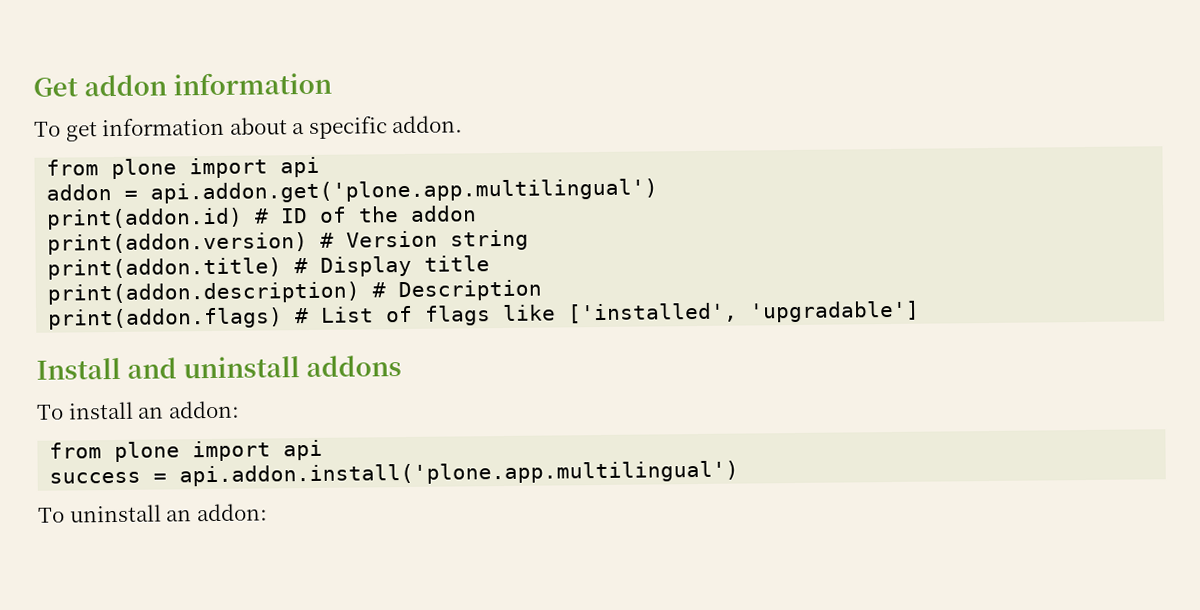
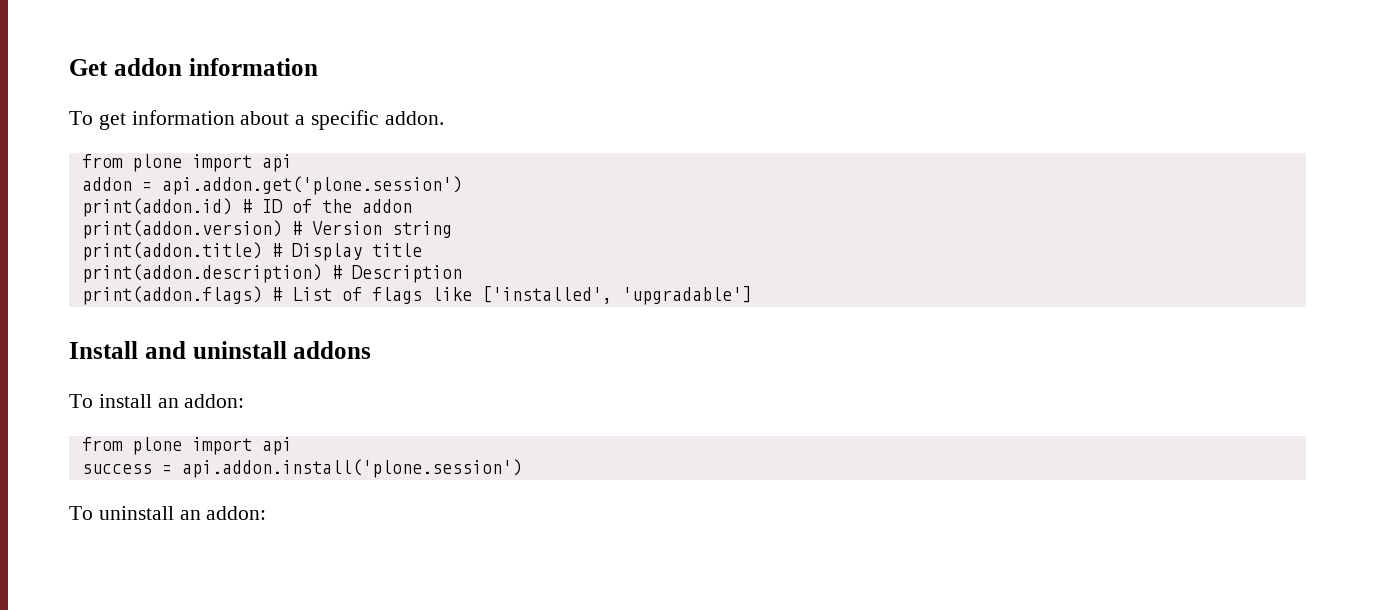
- addon = api.addon.get('plone.app.multilingual')
+ addon = api.addon.get('plone.session')
- success = api.addon.install('plone.app.multilingual')
+ success = api.addon.install('plone.session')

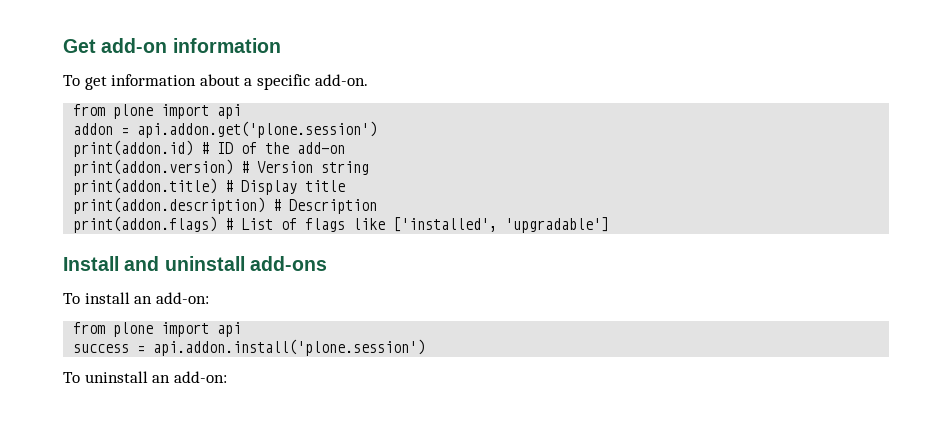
- Get addon information
+ Get add-on information
- To get information about a specific addon.
+ To get information about a specific add-on.
- print(addon.id) # ID of the addon
+ print(addon.id) # ID of the add-on
- Install and uninstall addons
+ Install and uninstall add-ons
- To install an addon:
+ To install an add-on:
- To uninstall an addon:
+ To uninstall an add-on:

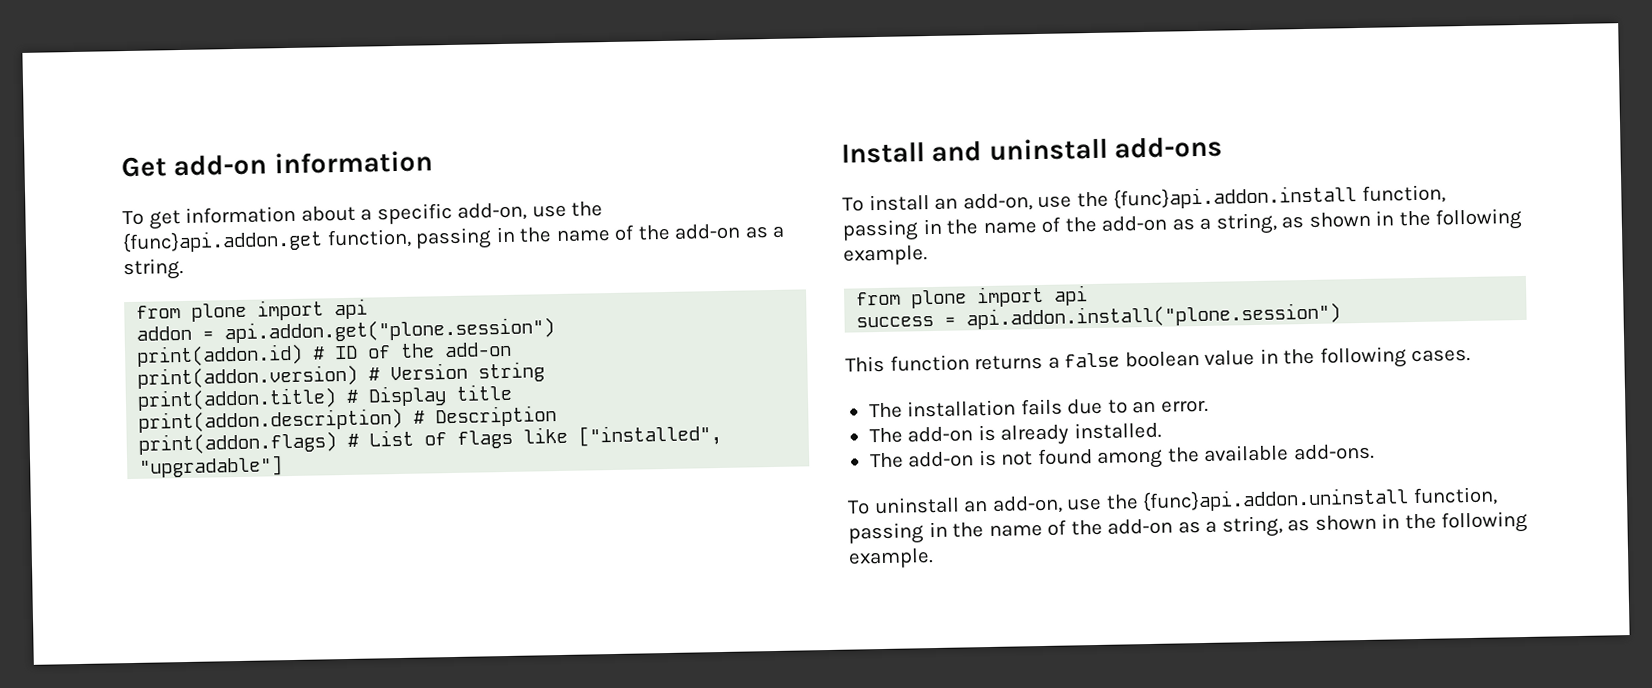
- To get information about a specific add-on.
+ To get information about a specific add-on, use the {func}api.addon.get function, passing in the name of the add-on as a string.
- addon = api.addon.get('plone.session')
+ addon = api.addon.get("plone.session")
- print(addon.flags) # List of flags like ['installed', 'upgradable']
+ print(addon.flags) # List of flags like ["installed", "upgradable"]
- To install an add-on:
+ To install an add-on, use the {func}api.addon.install function, passing in the name of the add-on as a string, as shown in the following example.
- success = api.addon.install('plone.session')
- To uninstall an add-on:
+ success = api.addon.install("plone.session")
+ This function returns a false boolean value in the following cases.
+ The installation fails due to an error.
+ The add-on is already installed.
+ The add-on is not found among the available add-ons.
+ To uninstall an add-on, use the {func}api.addon.uninstall function, passing in the name of the add-on as a string, as shown in the following example.

